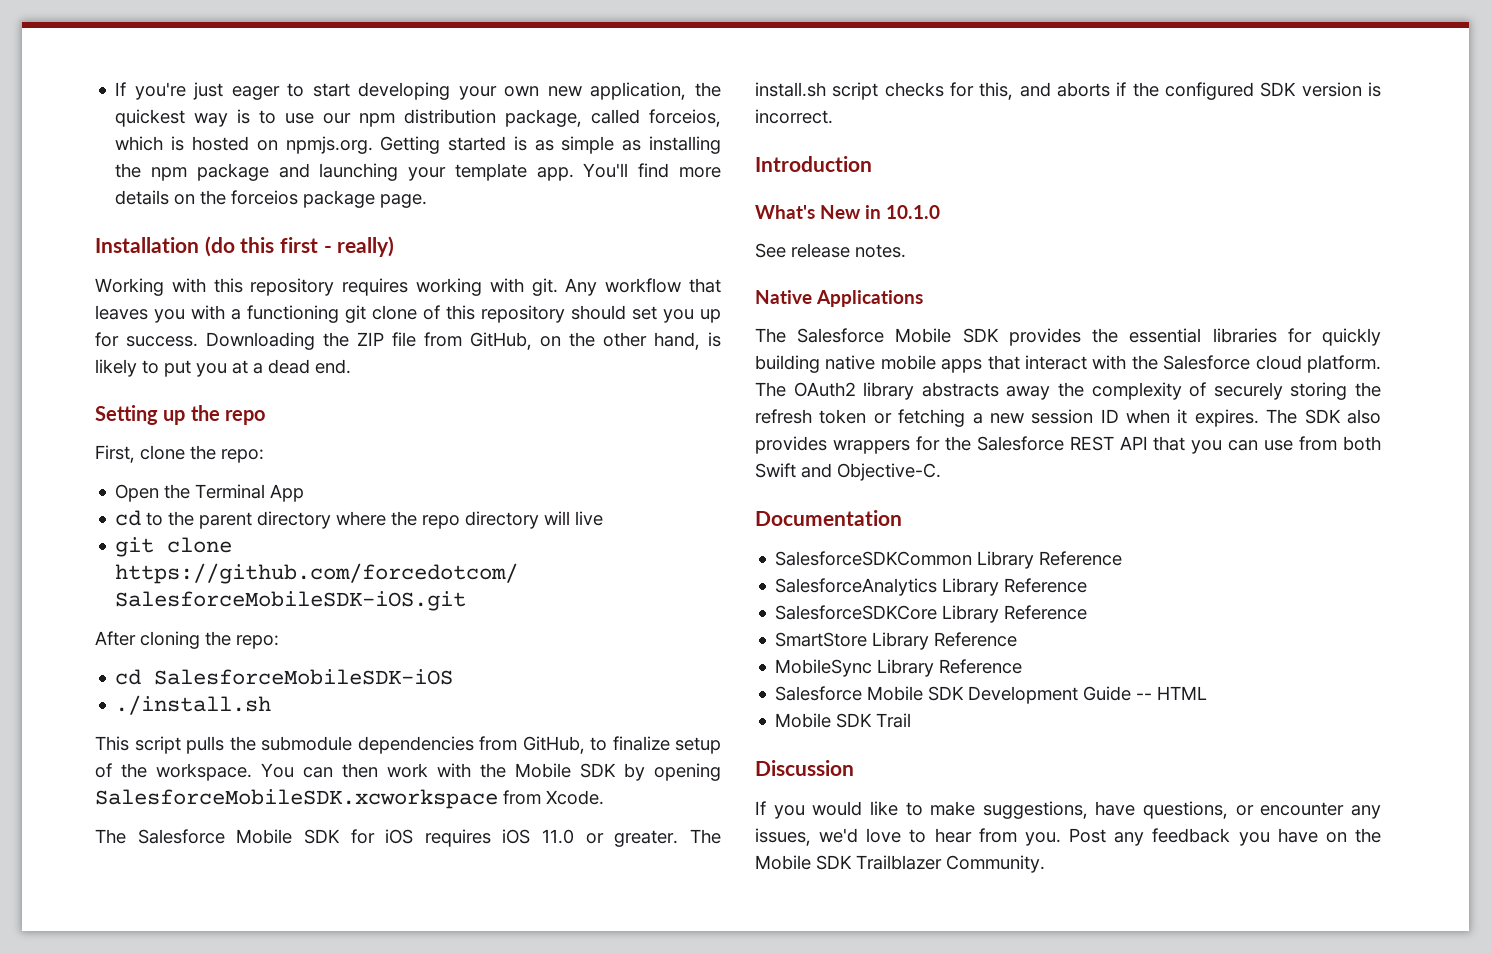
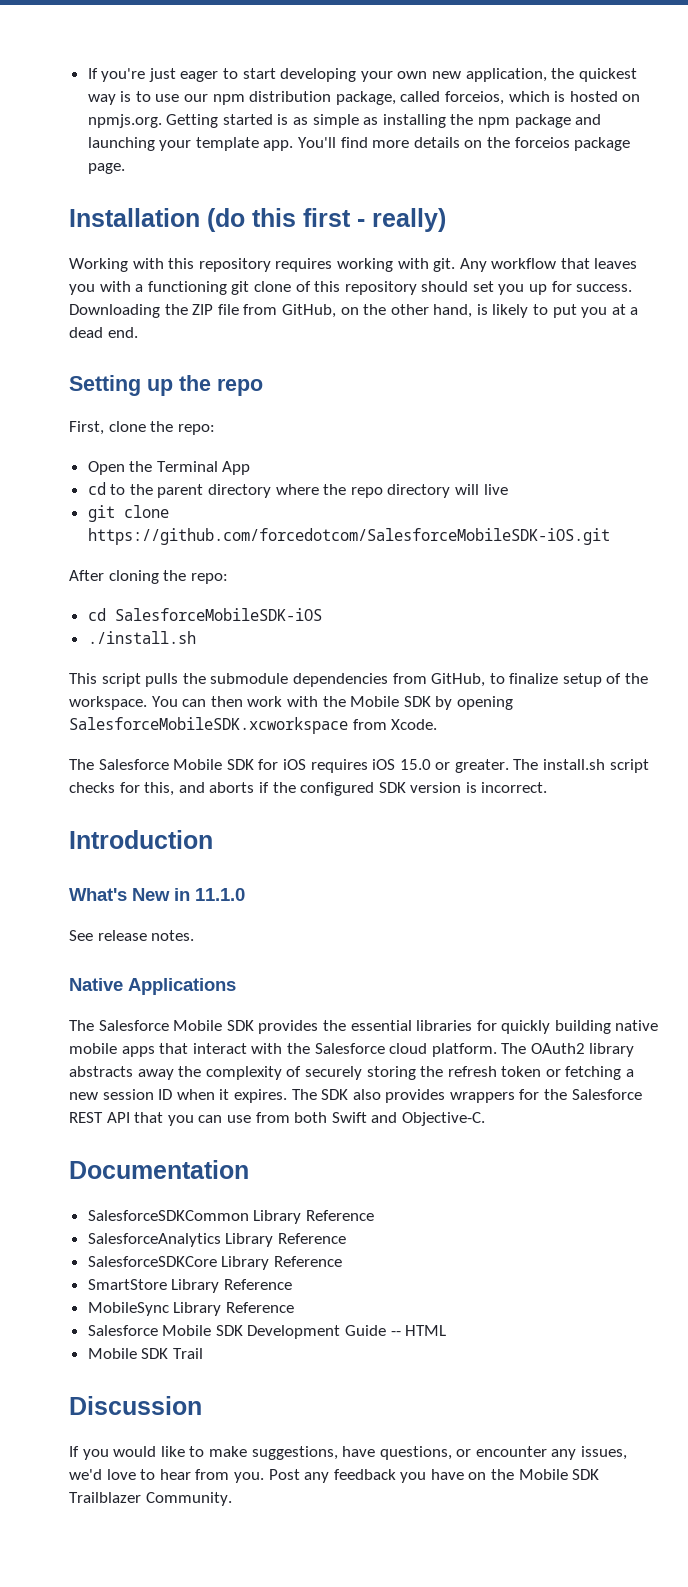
- The Salesforce Mobile SDK for iOS requires iOS 11.0 or greater.
+ The Salesforce Mobile SDK for iOS requires iOS 15.0 or greater.
- What's New in 10.1.0
+ What's New in 11.1.0

